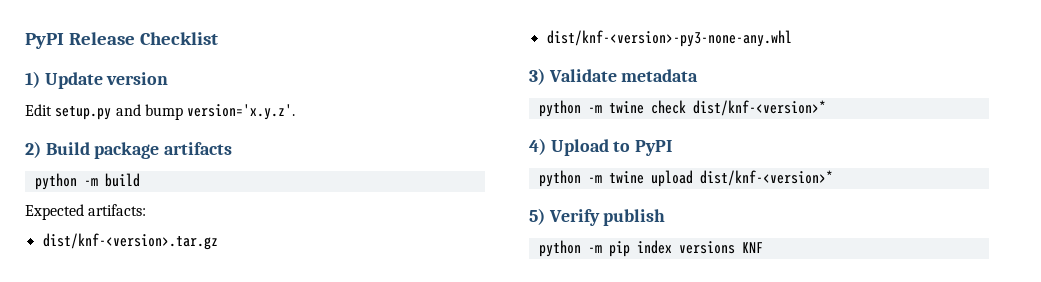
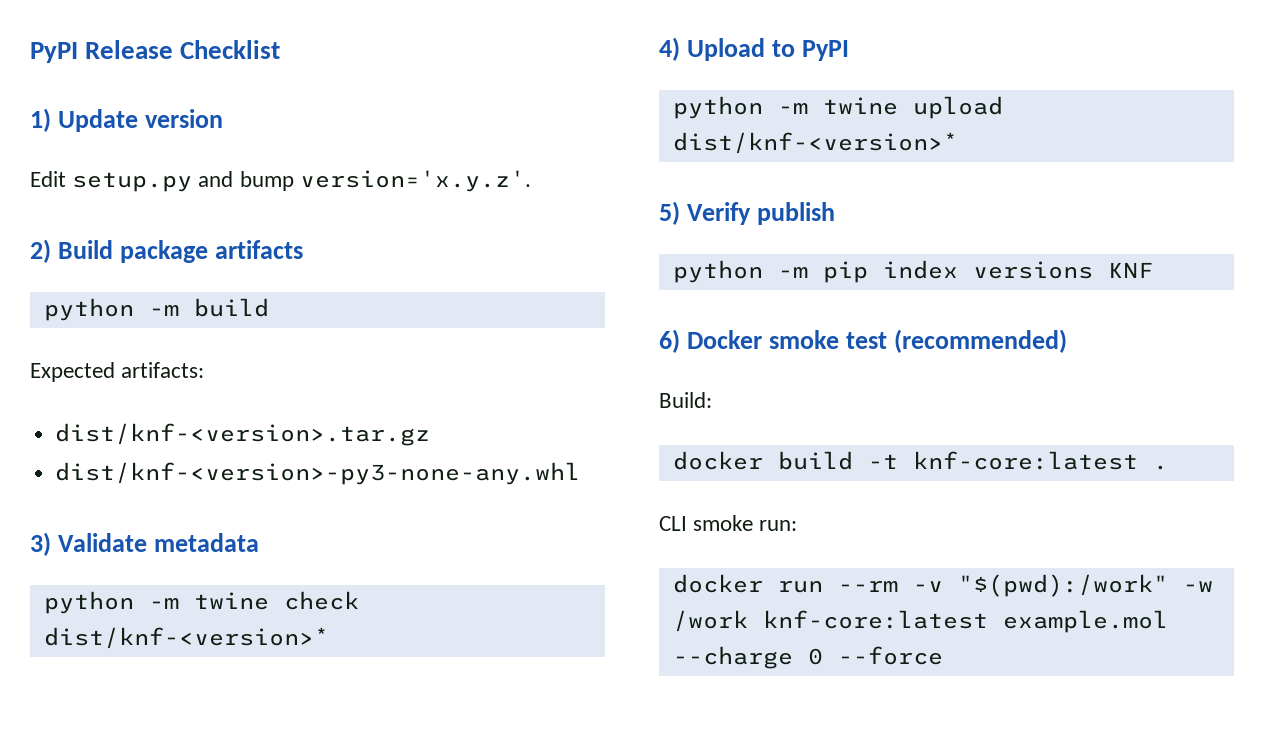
+ 6) Docker smoke test (recommended)
+ Build:
+ docker build -t knf-core:latest .
+ CLI smoke run:
+ docker run --rm -v "$(pwd):/work" -w /work knf-core:latest example.mol --charge 0 --force

